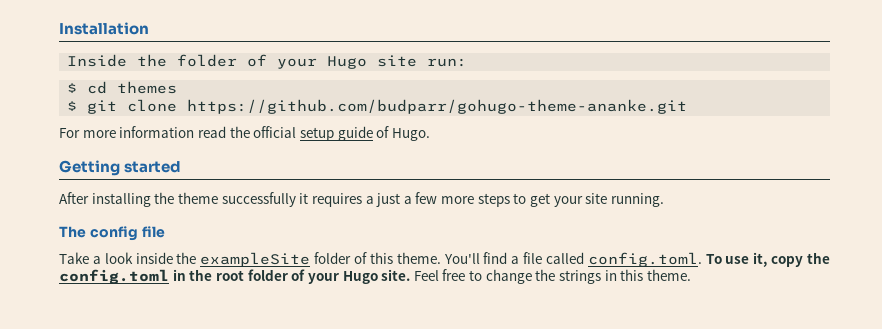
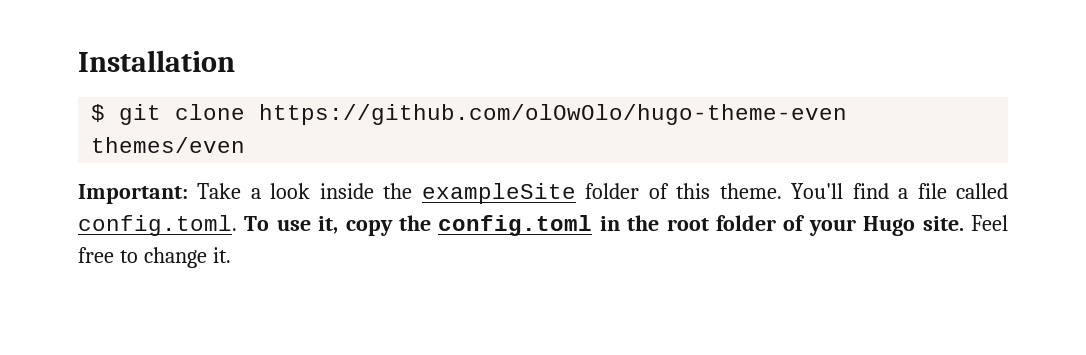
- Inside the folder of your Hugo site run:
- $ cd themes
- $ git clone https://github.com/budparr/gohugo-theme-ananke.git
- For more information read the official setup guide of Hugo.
- Getting started
- After installing the theme successfully it requires a just a few more steps to get your site running.
- The config file
- Take a look inside the exampleSite folder of this theme.
+ $ git clone https://github.com/olOwOlo/hugo-theme-even themes/even
+ Important: Take a look inside the exampleSite folder of this theme.
- Feel free to change the strings in this theme.
+ Feel free to change it.

